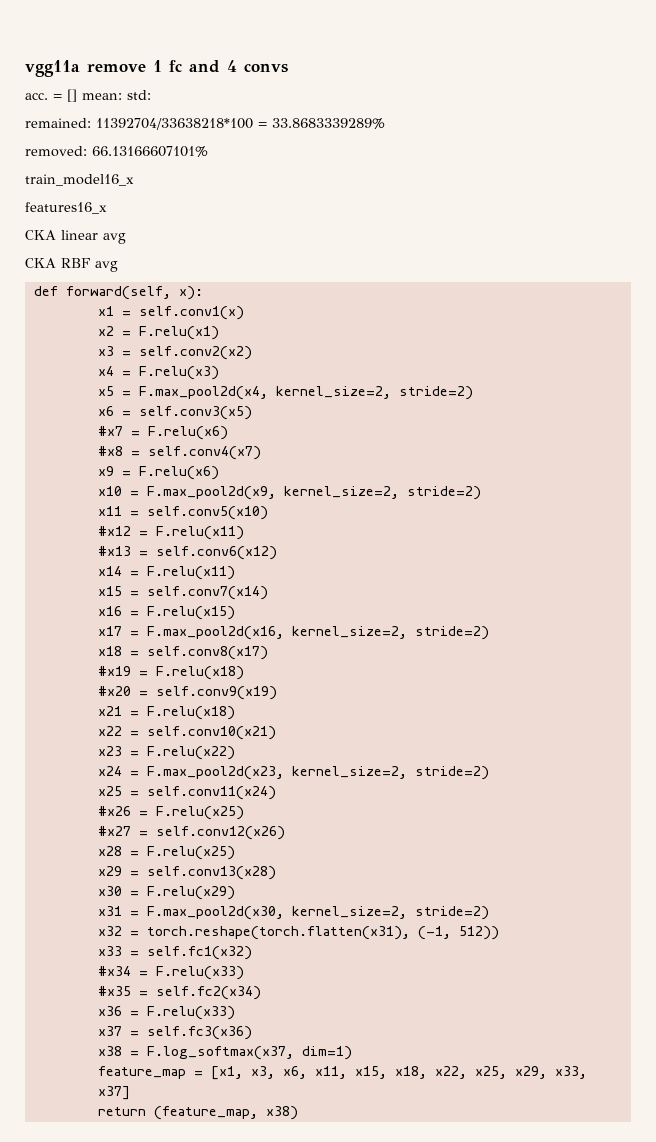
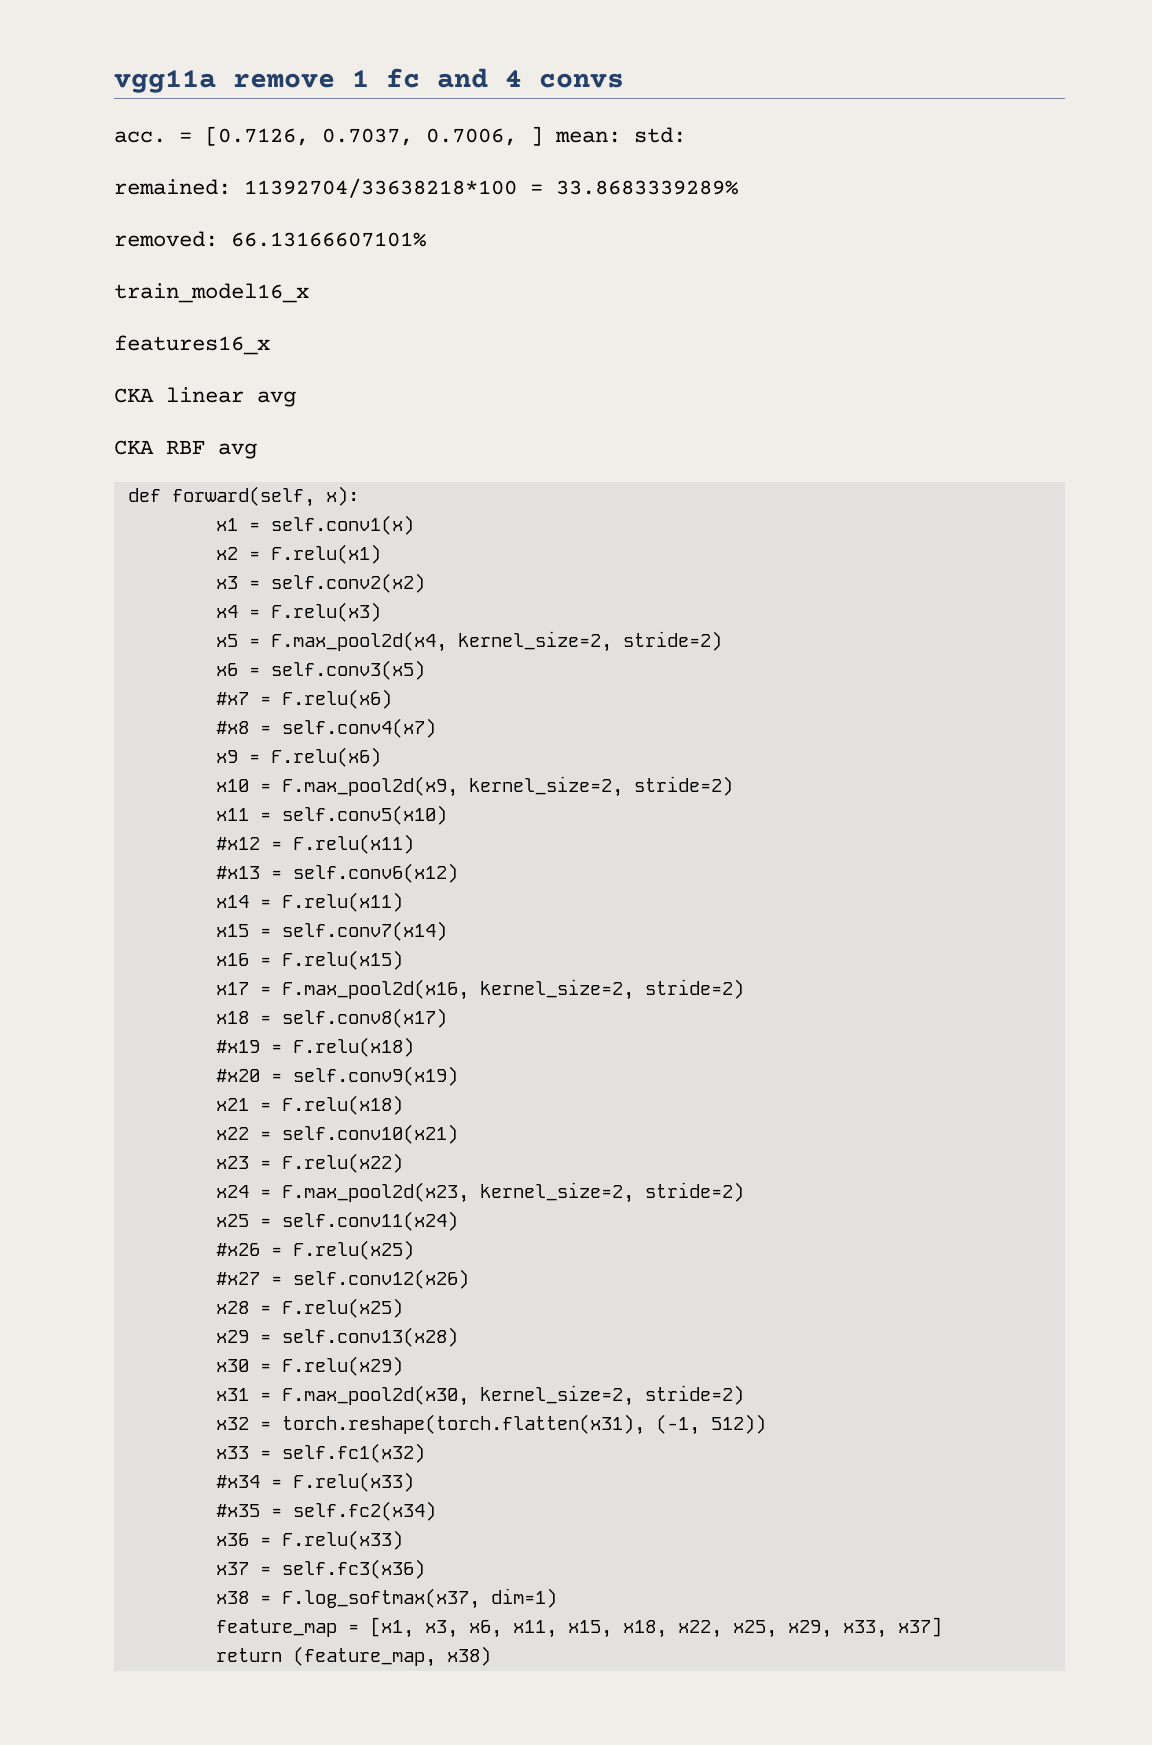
- = [] mean: std:
+ = [0.7126, 0.7037, 0.7006, ] mean: std:

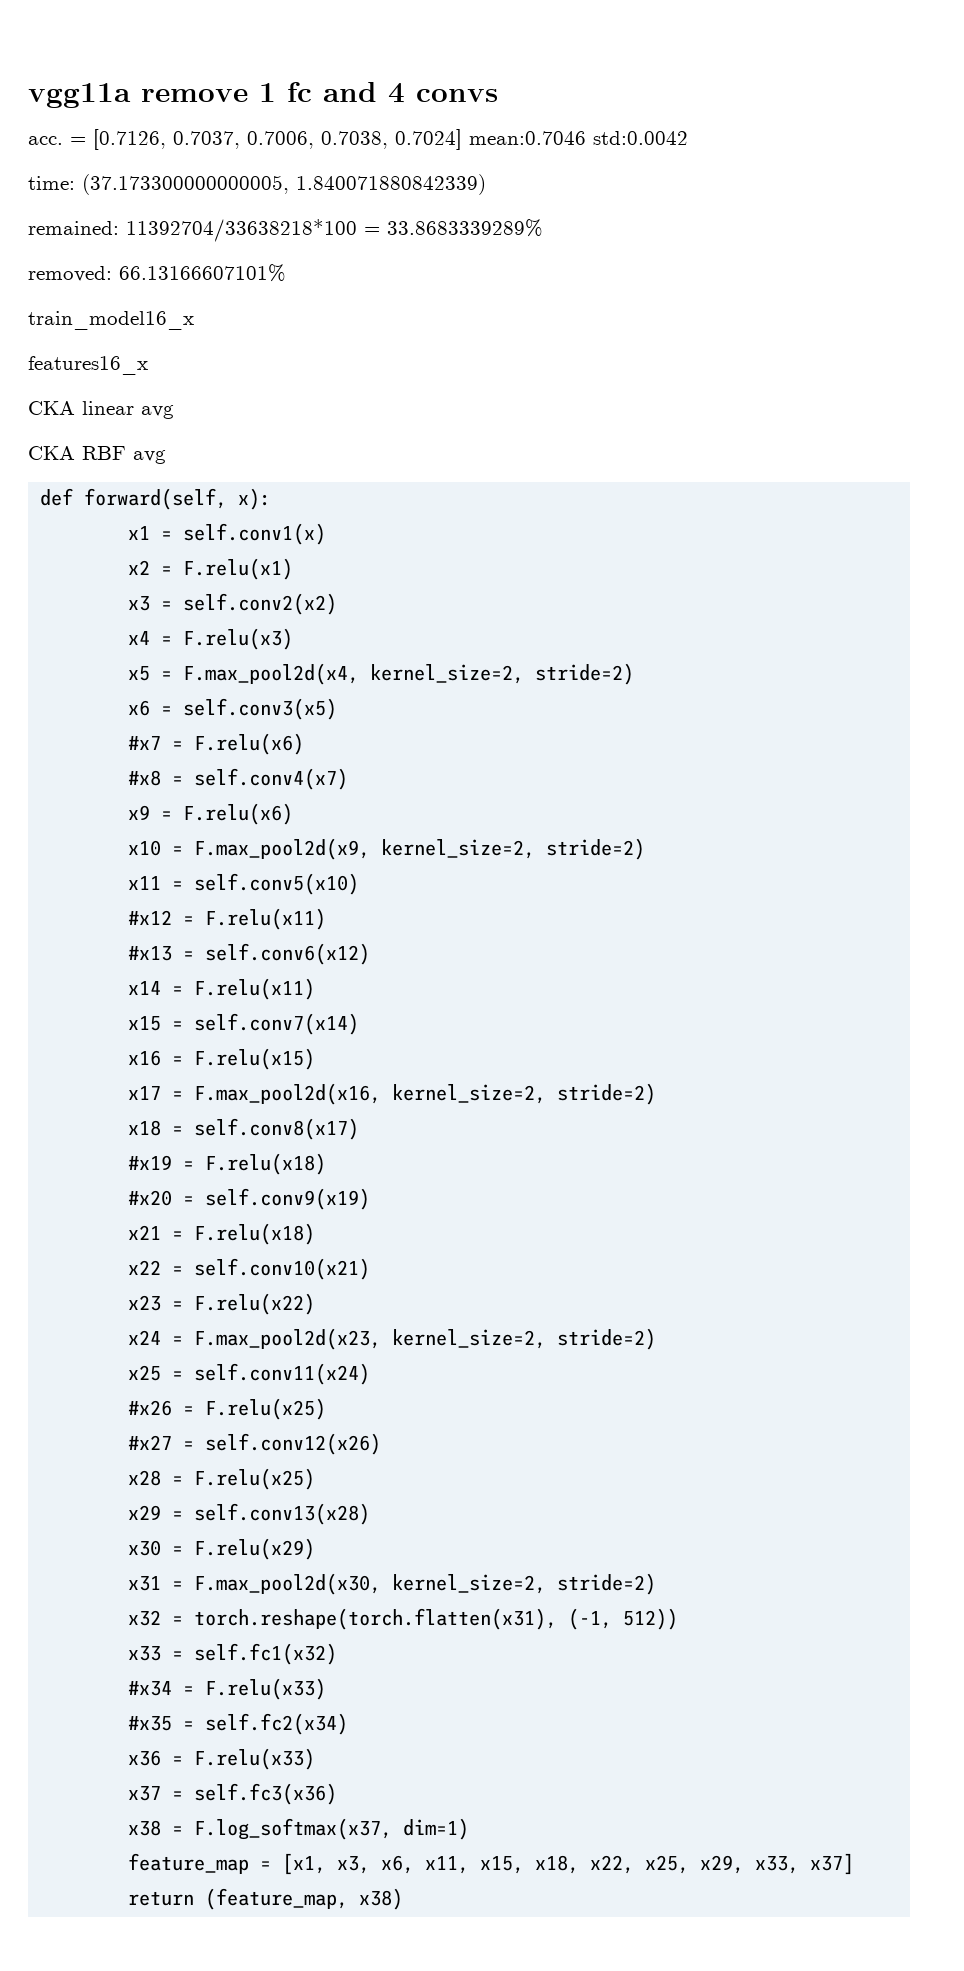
- = [0.7126, 0.7037, 0.7006, ] mean: std:
+ = [0.7126, 0.7037, 0.7006, 0.7038, 0.7024] mean:0.7046 std:0.0042
+ time: (37.173300000000005, 1.840071880842339)

